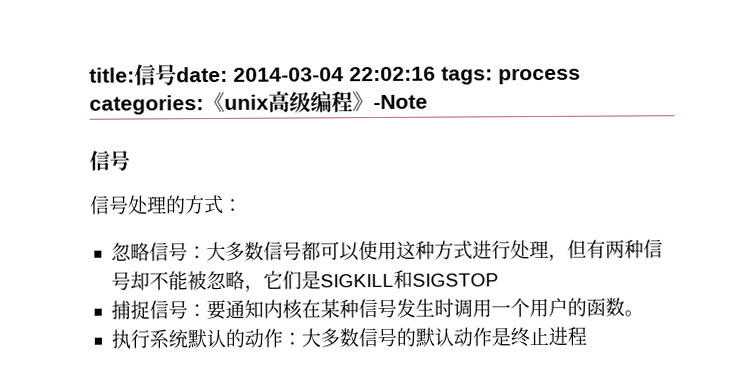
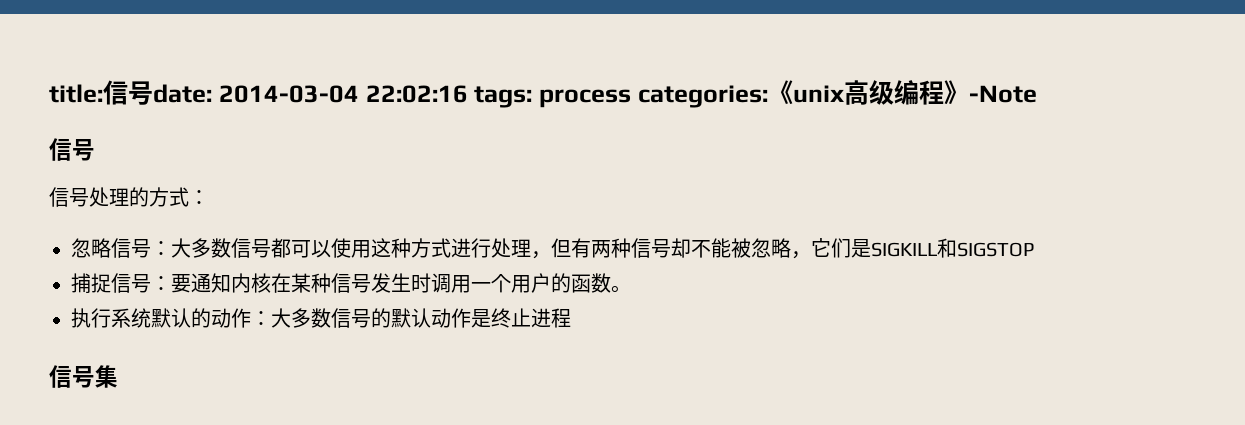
+ 信号集

